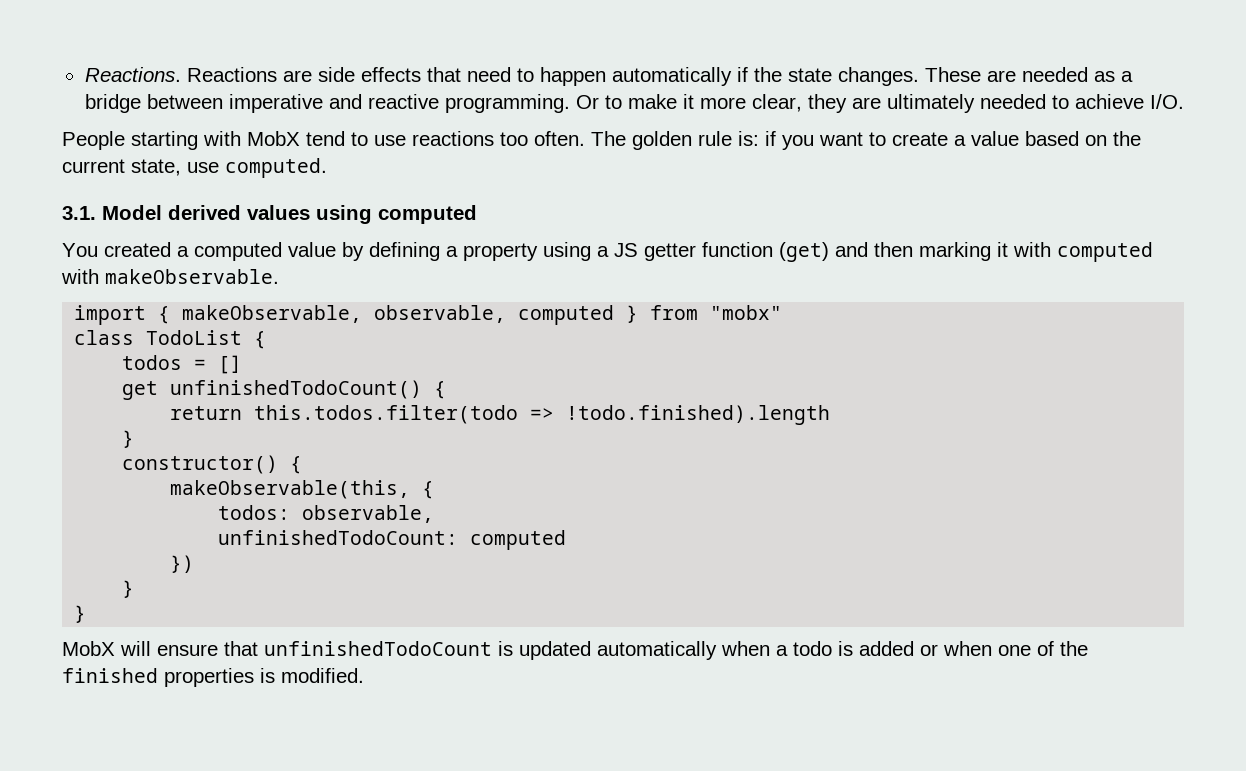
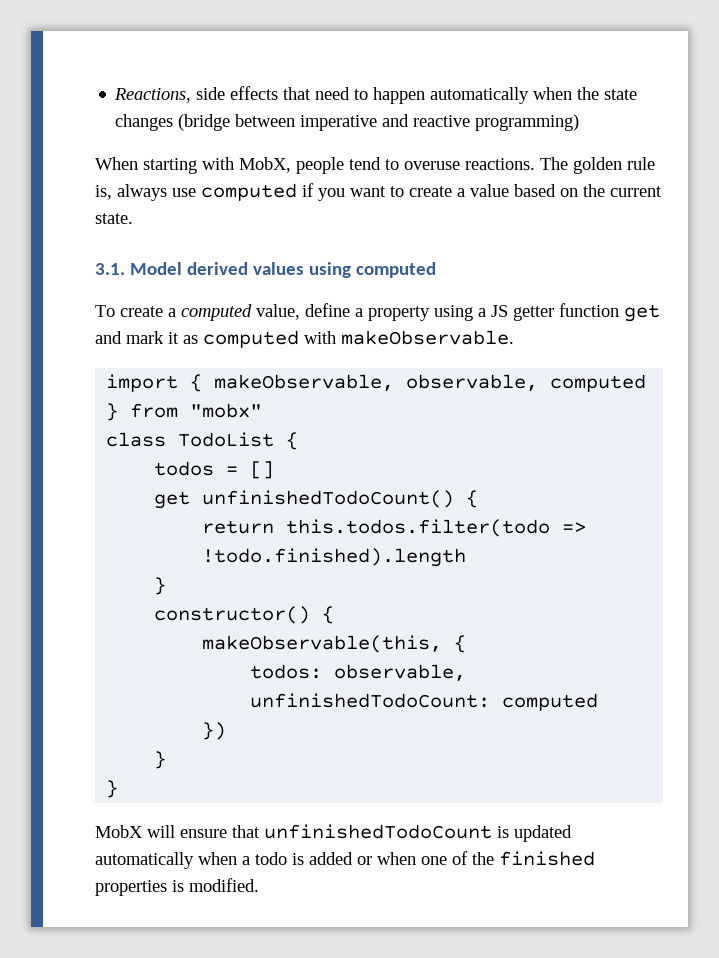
- Reactions. Reactions are side effects that need to happen automatically if the state changes. These are needed as a bridge between imperative and reactive programming. Or to make it more clear, they are ultimately needed to achieve I/O.
- People starting with MobX tend to use reactions too often. The golden rule is: if you want to create a value based on the current state, use computed.
+ Reactions, side effects that need to happen automatically when the state changes (bridge between imperative and reactive programming)
+ When starting with MobX, people tend to overuse reactions. The golden rule is, always use computed if you want to create a value based on the current state.
- You created a computed value by defining a property using a JS getter function (get) and then marking it with computed with makeObservable.
+ To create a computed value, define a property using a JS getter function get and mark it as computed with makeObservable.

